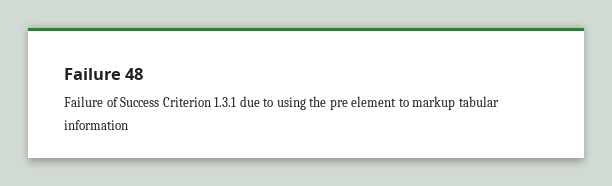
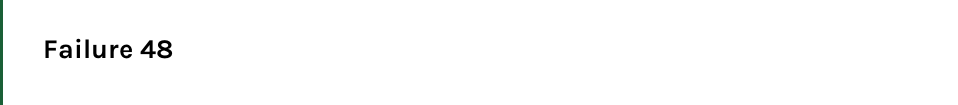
- Failure of Success Criterion 1.3.1 due to using the pre element to markup tabular information

